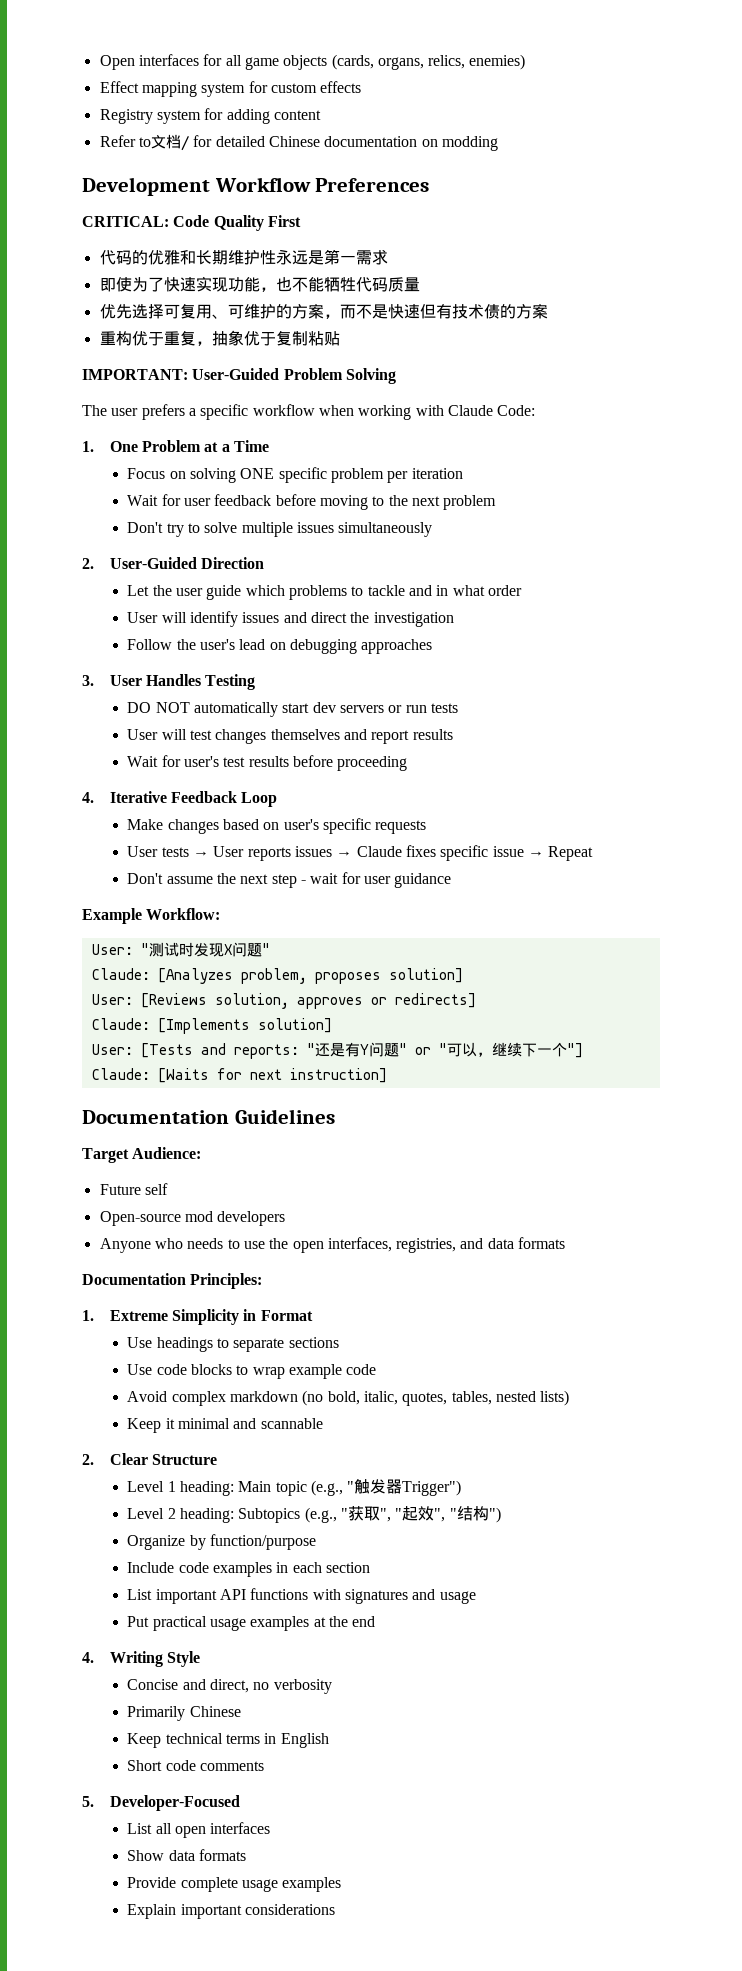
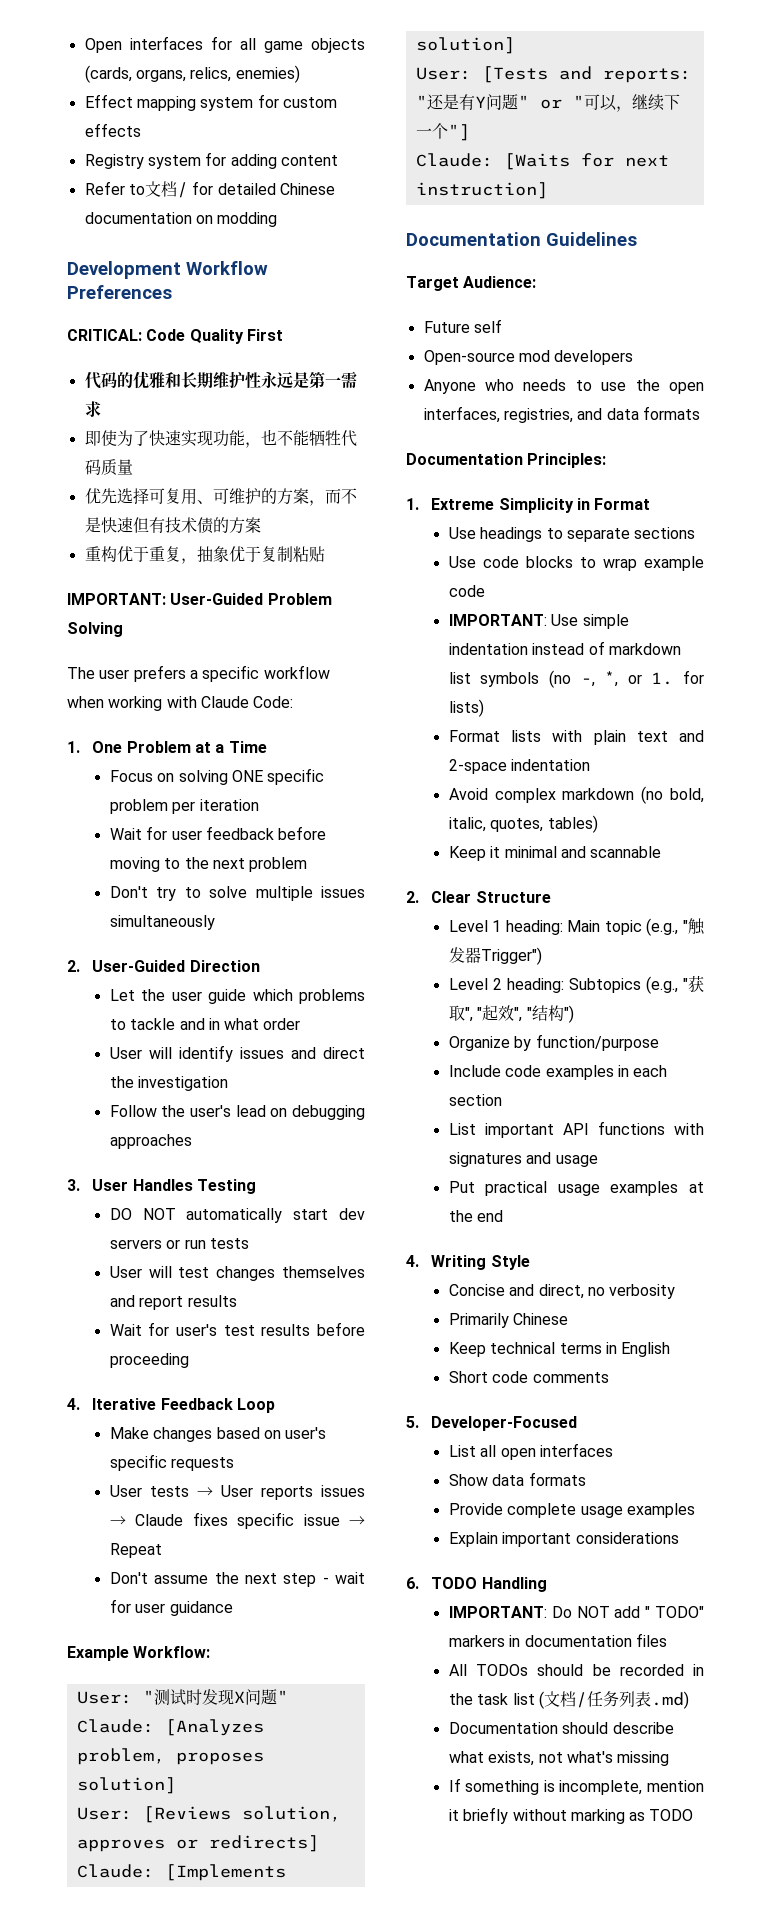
+ IMPORTANT: Use simple indentation instead of markdown list symbols (no -, *, or 1. for lists)
+ Format lists with plain text and 2-space indentation
- Avoid complex markdown (no bold, italic, quotes, tables, nested lists)
+ Avoid complex markdown (no bold, italic, quotes, tables)
+ 6. TODO Handling
+ IMPORTANT: Do NOT add " TODO" markers in documentation files
+ All TODOs should be recorded in the task list (文档/任务列表.md)
+ Documentation should describe what exists, not what's missing
+ If something is incomplete, mention it briefly without marking as TODO

